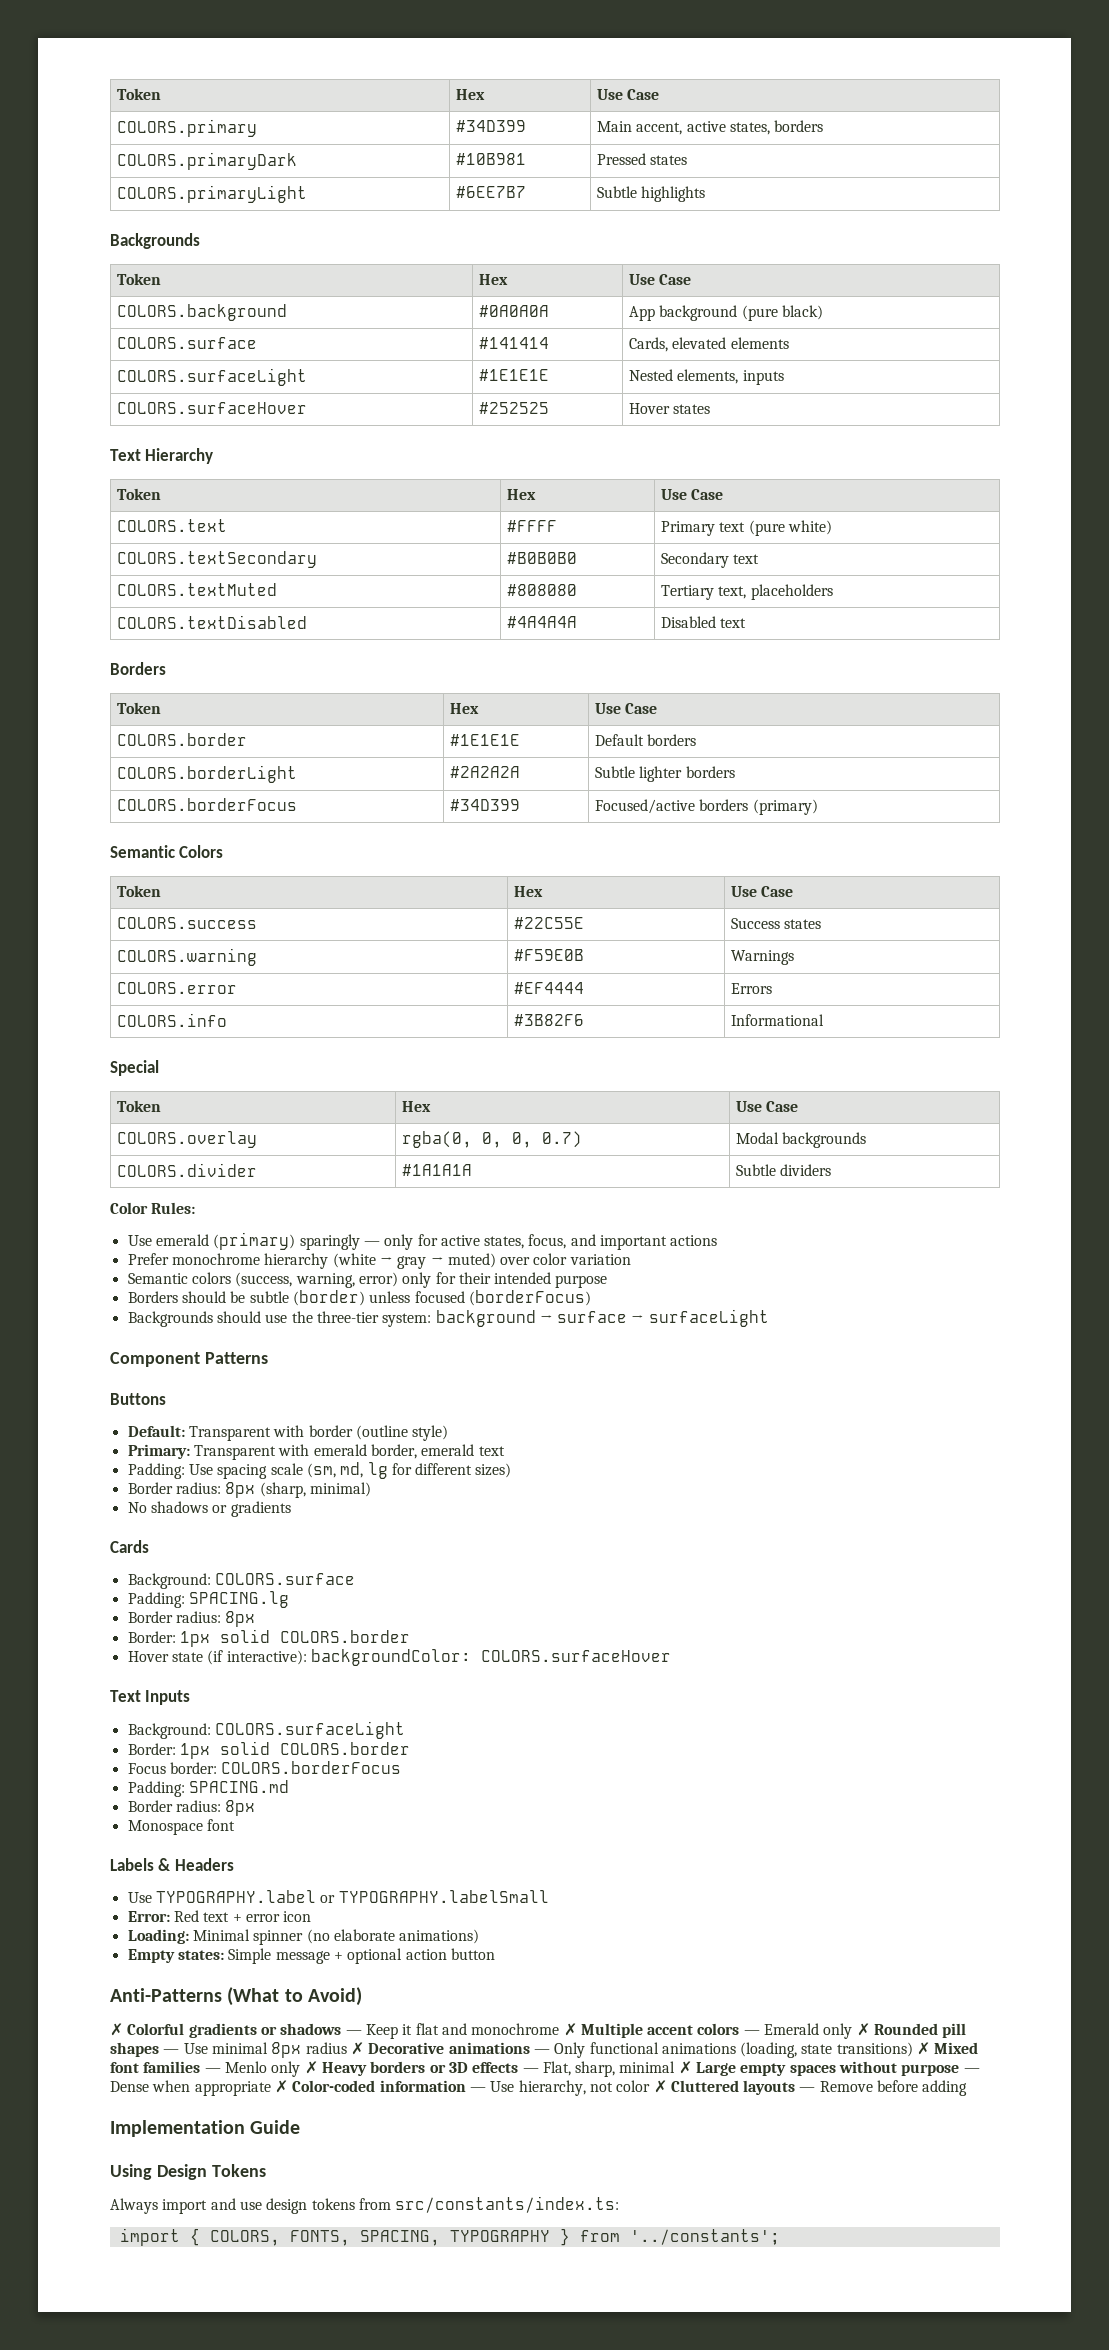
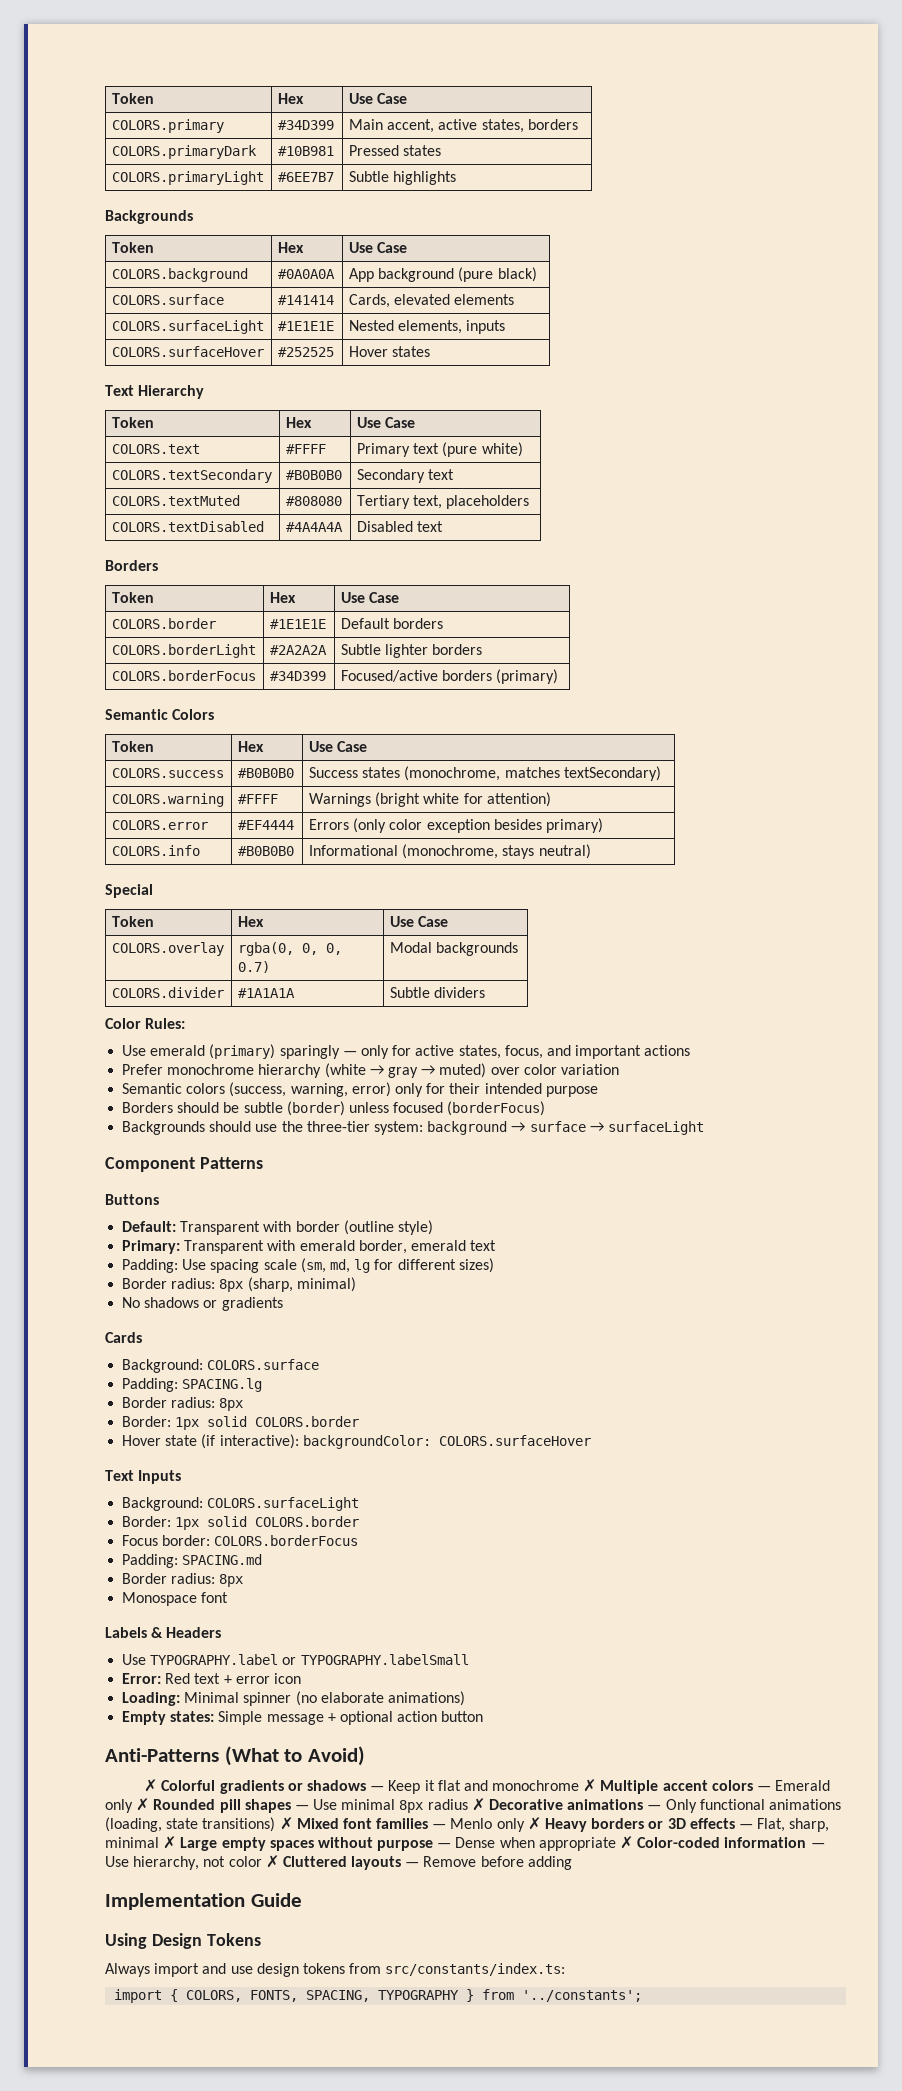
- COLORS.success | #22C55E | Success states
+ COLORS.success | #B0B0B0 | Success states (monochrome, matches textSecondary)
- COLORS.warning | #F59E0B | Warnings
+ COLORS.warning | #FFFF | Warnings (bright white for attention)
- COLORS.error | #EF4444 | Errors
+ COLORS.error | #EF4444 | Errors (only color exception besides primary)
- COLORS.info | #3B82F6 | Informational
+ COLORS.info | #B0B0B0 | Informational (monochrome, stays neutral)

